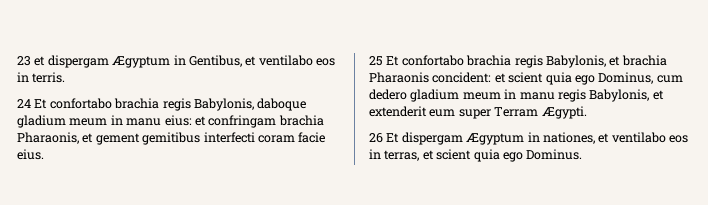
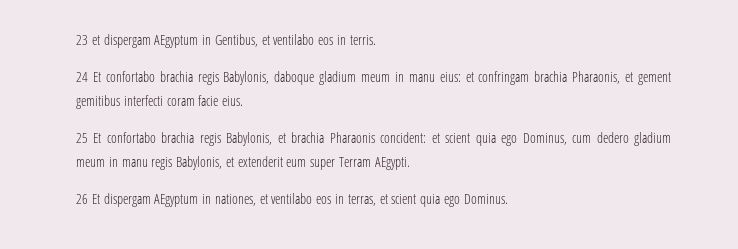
- 23 et dispergam Ægyptum in Gentibus, et ventilabo eos in terris.
+ 23 et dispergam AEgyptum in Gentibus, et ventilabo eos in terris.
- 25 Et confortabo brachia regis Babylonis, et brachia Pharaonis concident: et scient quia ego Dominus, cum dedero gladium meum in manu regis Babylonis, et extenderit eum super Terram Ægypti.
+ 25 Et confortabo brachia regis Babylonis, et brachia Pharaonis concident: et scient quia ego Dominus, cum dedero gladium meum in manu regis Babylonis, et extenderit eum super Terram AEgypti.
- 26 Et dispergam Ægyptum in nationes, et ventilabo eos in terras, et scient quia ego Dominus.
+ 26 Et dispergam AEgyptum in nationes, et ventilabo eos in terras, et scient quia ego Dominus.

